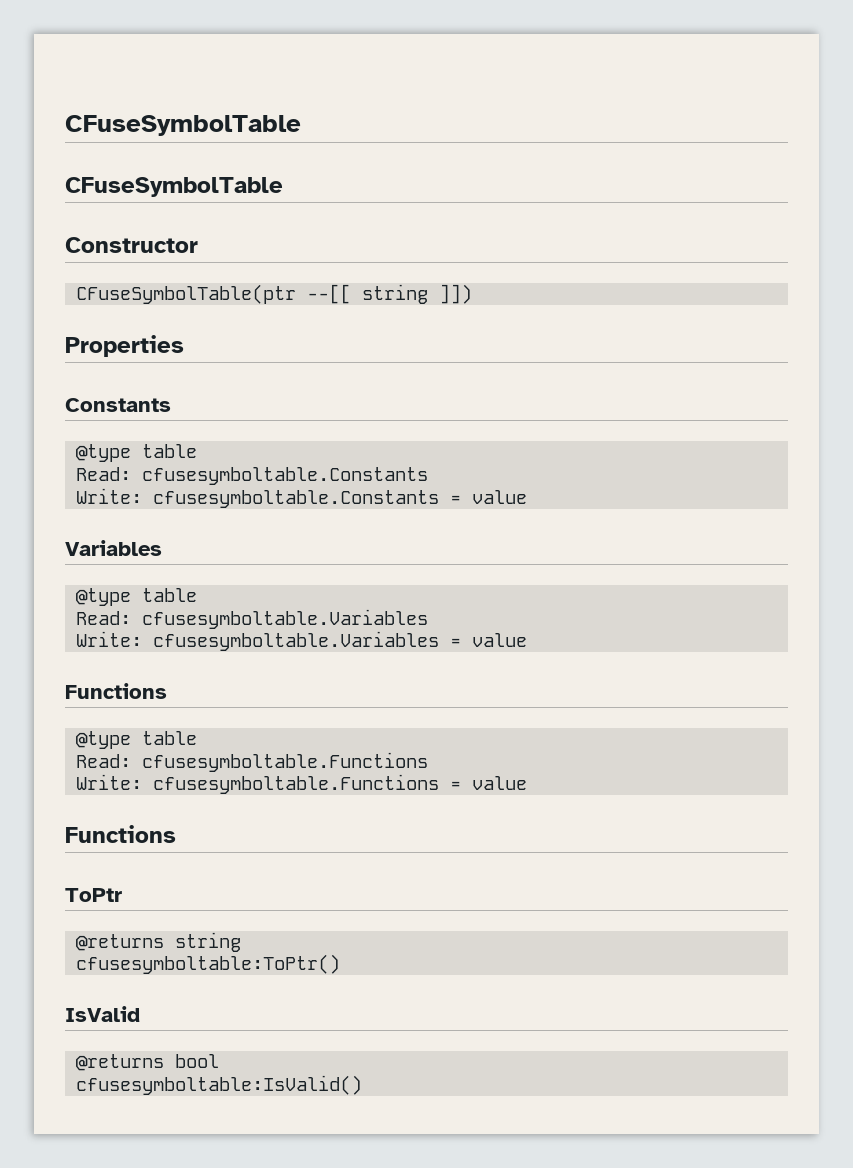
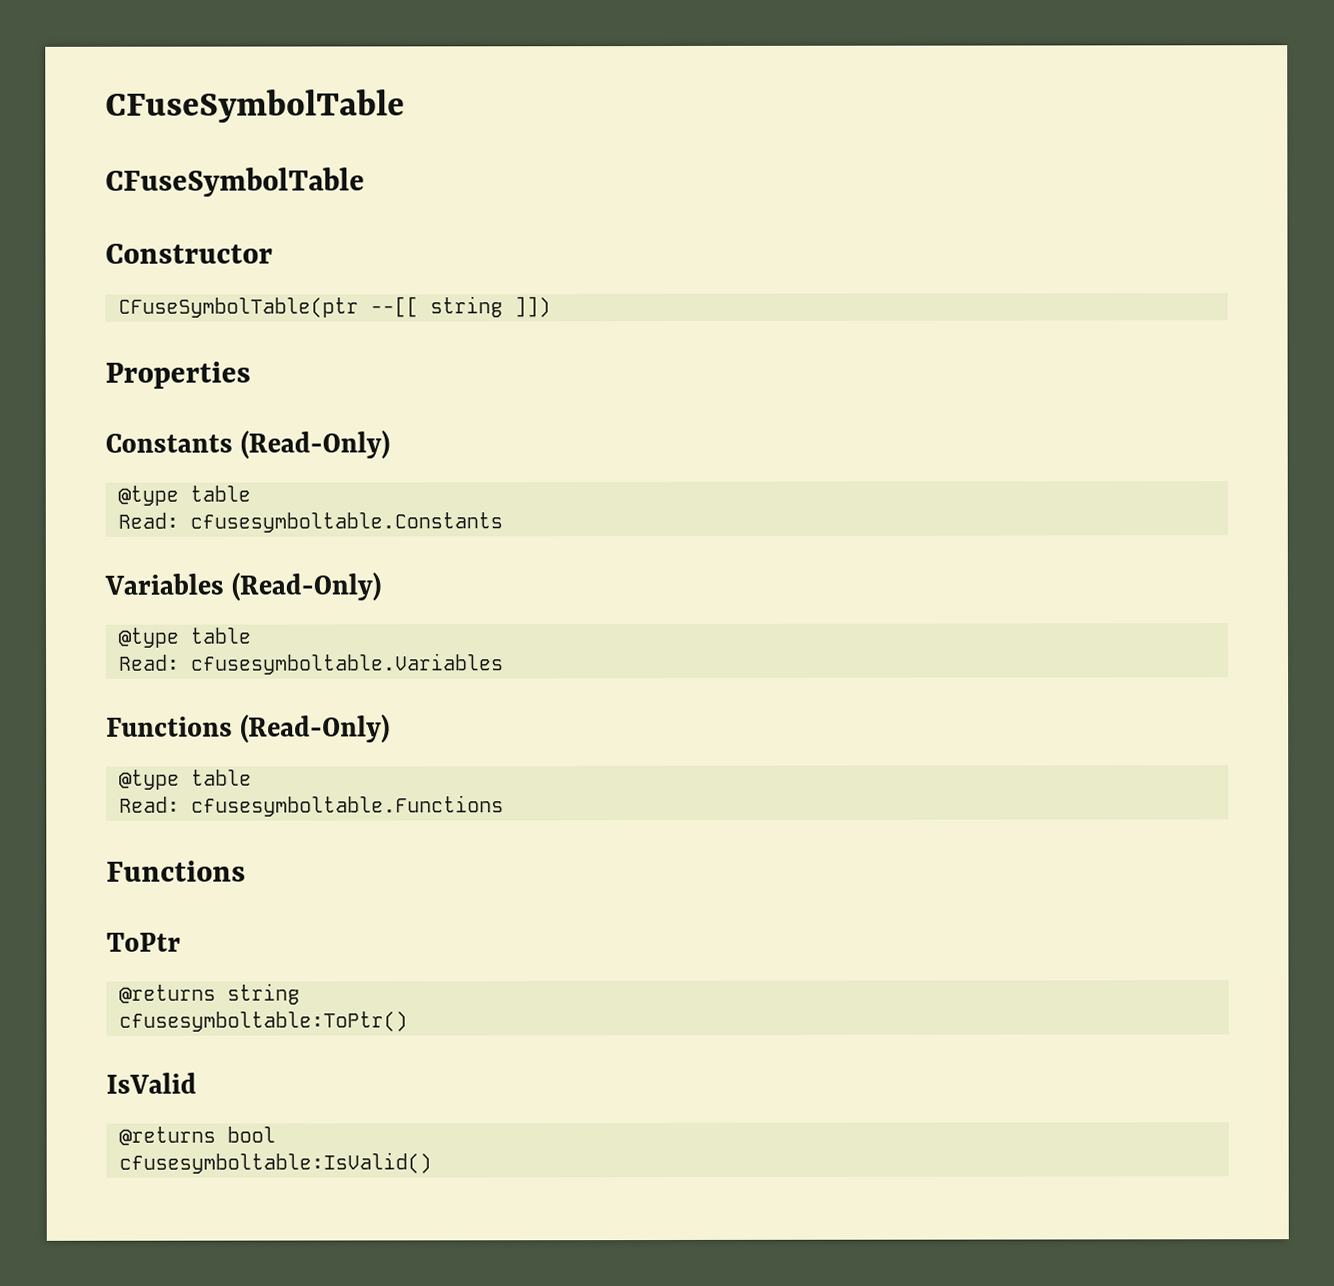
- Constants
+ Constants (Read-Only)
- Write: cfusesymboltable.Constants = value
- Variables
+ Variables (Read-Only)
- Write: cfusesymboltable.Variables = value
- Functions
+ Functions (Read-Only)
- Write: cfusesymboltable.Functions = value

